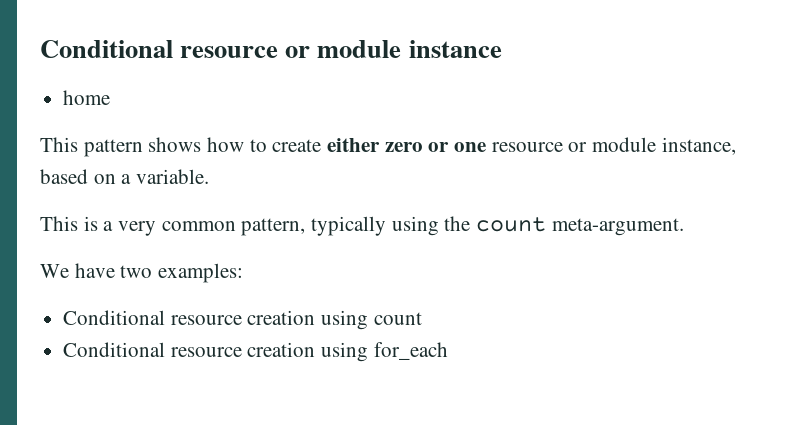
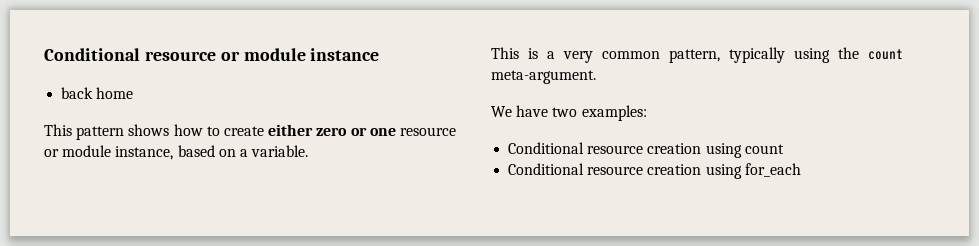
- home
+ back home

